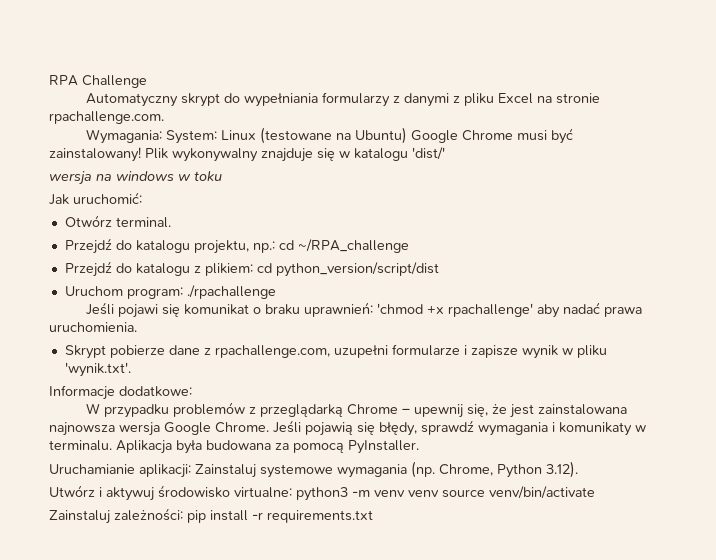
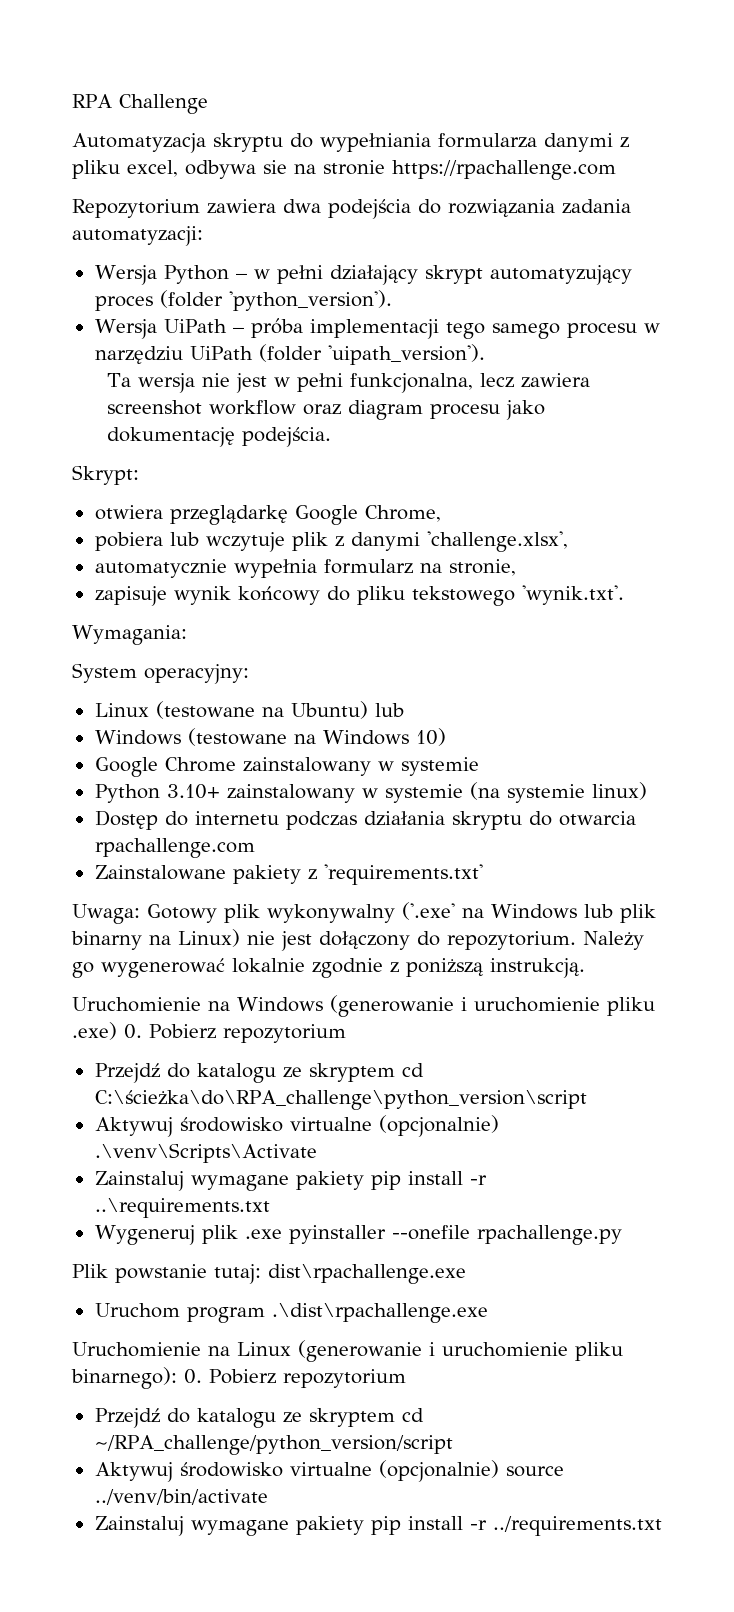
- Automatyczny skrypt do wypełniania formularzy z danymi z pliku Excel na stronie rpachallenge.com.
+ Automatyzacja skryptu do wypełniania formularza danymi z pliku excel, odbywa sie na stronie https://rpachallenge.com
+ Repozytorium zawiera dwa podejścia do rozwiązania zadania automatyzacji:
+ Wersja Python – w pełni działający skrypt automatyzujący proces (folder 'python_version').
+ Wersja UiPath – próba implementacji tego samego procesu w narzędziu UiPath (folder 'uipath_version').
+ Ta wersja nie jest w pełni funkcjonalna, lecz zawiera screenshot workflow oraz diagram procesu jako dokumentację podejścia.
+ Skrypt:
+ otwiera przeglądarkę Google Chrome,
+ pobiera lub wczytuje plik z danymi 'challenge.xlsx',
+ automatycznie wypełnia formularz na stronie,
+ zapisuje wynik końcowy do pliku tekstowego 'wynik.txt'.
- Wymagania: System: Linux (testowane na Ubuntu) Google Chrome musi być zainstalowany! Plik wykonywalny znajduje się w katalogu 'dist/'
- wersja na windows w toku
- Jak uruchomić:
- Otwórz terminal.
- Przejdź do katalogu projektu, np.: cd ~/RPA_challenge
- Przejdź do katalogu z plikiem: cd python_version/script/dist
- Uruchom program: ./rpachallenge
- Jeśli pojawi się komunikat o braku uprawnień: 'chmod +x rpachallenge' aby nadać prawa uruchomienia.
- Skrypt pobierze dane z rpachallenge.com, uzupełni formularze i zapisze wynik w pliku 'wynik.txt'.
- Informacje dodatkowe:
- W przypadku problemów z przeglądarką Chrome – upewnij się, że jest zainstalowana najnowsza wersja Google Chrome. Jeśli pojawią się błędy, sprawdź wymagania i komunikaty w terminalu. Aplikacja była budowana za pomocą PyInstaller.
- Uruchamianie aplikacji: Zainstaluj systemowe wymagania (np. Chrome, Python 3.12).
- Utwórz i aktywuj środowisko virtualne: python3 -m venv venv source venv/bin/activate
- Zainstaluj zależności: pip install -r requirements.txt
+ Wymagania:
+ System operacyjny:
+ Linux (testowane na Ubuntu) lub
+ Windows (testowane na Windows 10)
+ Google Chrome zainstalowany w systemie
+ Python 3.10+ zainstalowany w systemie (na systemie linux)
+ Dostęp do internetu podczas działania skryptu do otwarcia rpachallenge.com
+ Zainstalowane pakiety z 'requirements.txt'
+ Uwaga: Gotowy plik wykonywalny ('.exe' na Windows lub plik binarny na Linux) nie jest dołączony do repozytorium. Należy go wygenerować lokalnie zgodnie z poniższą instrukcją.
+ Uruchomienie na Windows (generowanie i uruchomienie pliku .exe) 0. Pobierz repozytorium
+ Przejdź do katalogu ze skryptem cd C:\ścieżka\do\RPA_challenge\python_version\script
+ Aktywuj środowisko virtualne (opcjonalnie) .\venv\Scripts\Activate
+ Zainstaluj wymagane pakiety pip install -r ..\requirements.txt
+ Wygeneruj plik .exe pyinstaller --onefile rpachallenge.py
+ Plik powstanie tutaj: dist\rpachallenge.exe
+ Uruchom program .\dist\rpachallenge.exe
+ Uruchomienie na Linux (generowanie i uruchomienie pliku binarnego): 0. Pobierz repozytorium
+ Przejdź do katalogu ze skryptem cd ~/RPA_challenge/python_version/script
+ Aktywuj środowisko virtualne (opcjonalnie) source ../venv/bin/activate
+ Zainstaluj wymagane pakiety pip install -r ../requirements.txt

